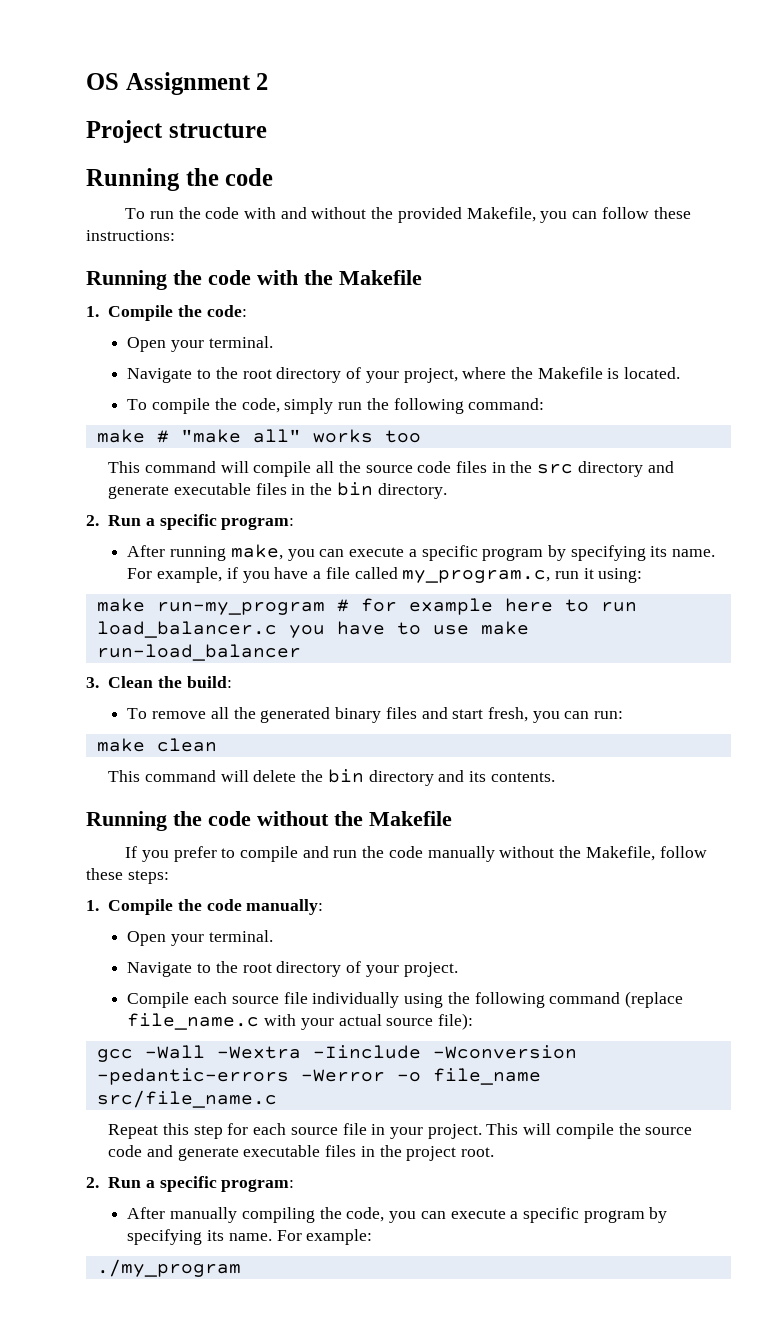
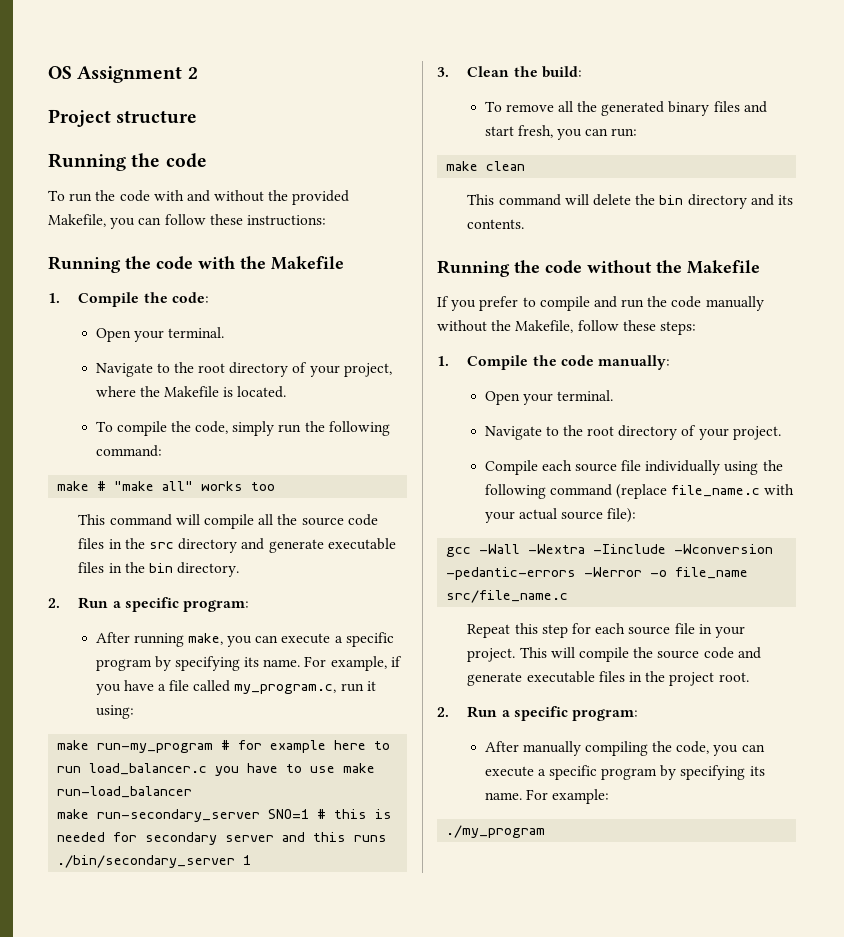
+ make run-secondary_server SNO=1 # this is needed for secondary server and this runs ./bin/secondary_server 1

